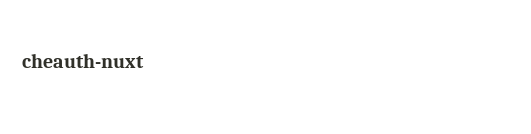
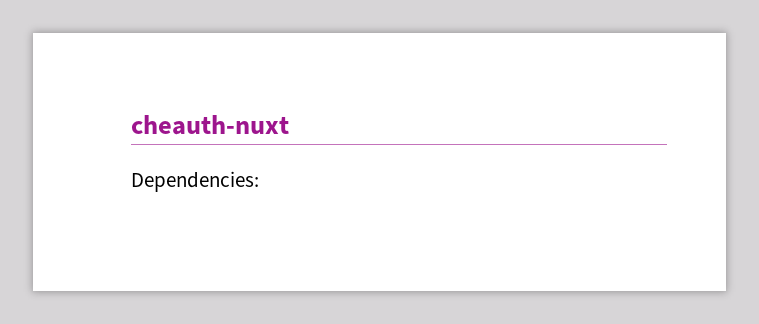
+ Dependencies:

